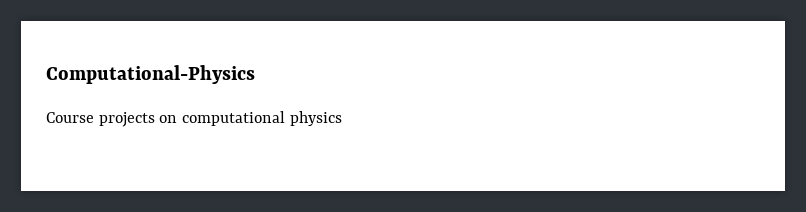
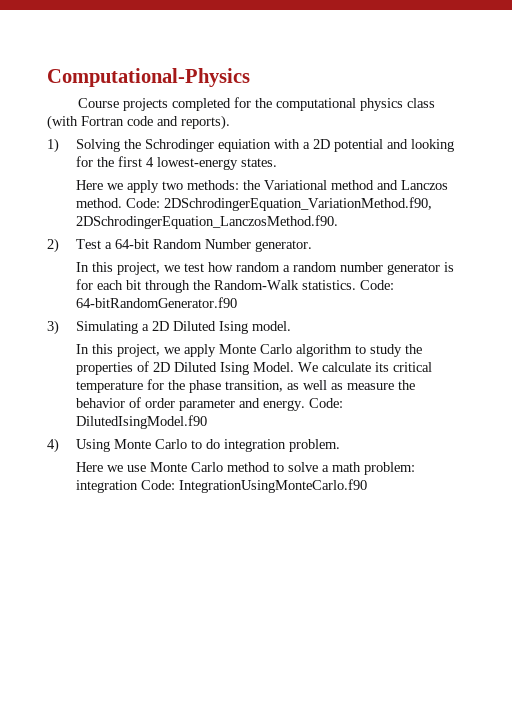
- Course projects on computational physics
+ Course projects completed for the computational physics class (with Fortran code and reports).
+ 1) Solving the Schrodinger equiation with a 2D potential and looking for the first 4 lowest-energy states.
+ Here we apply two methods: the Variational method and Lanczos method. Code: 2DSchrodingerEquation_VariationMethod.f90, 2DSchrodingerEquation_LanczosMethod.f90.
+ 2) Test a 64-bit Random Number generator.
+ In this project, we test how random a random number generator is for each bit through the Random-Walk statistics. Code: 64-bitRandomGenerator.f90
+ 3) Simulating a 2D Diluted Ising model.
+ In this project, we apply Monte Carlo algorithm to study the properties of 2D Diluted Ising Model. We calculate its critical temperature for the phase transition, as well as measure the behavior of order parameter and energy. Code: DilutedIsingModel.f90
+ 4) Using Monte Carlo to do integration problem.
+ Here we use Monte Carlo method to solve a math problem: integration Code: IntegrationUsingMonteCarlo.f90

